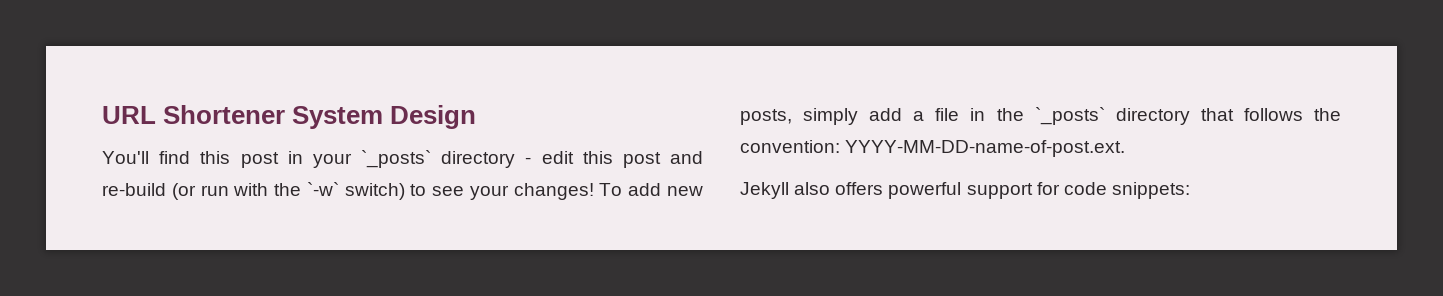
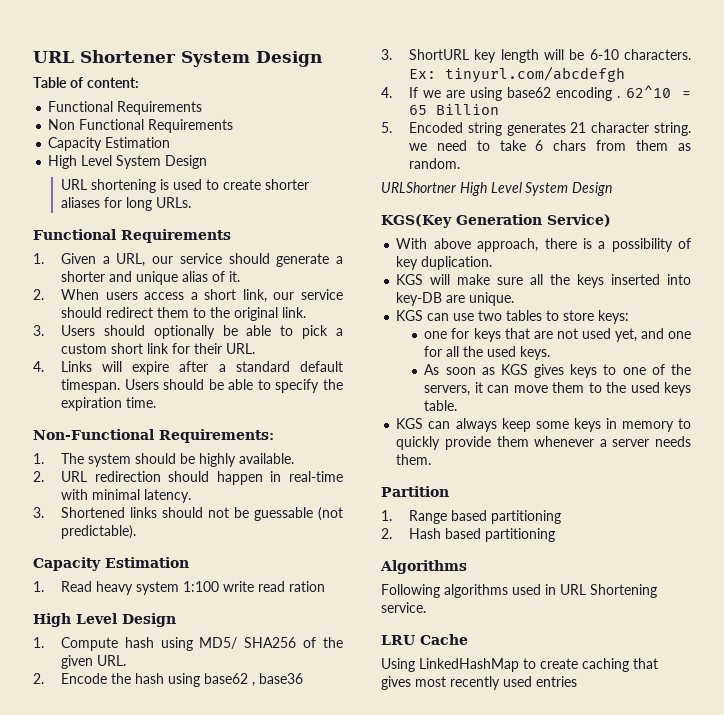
- You'll find this post in your `_posts` directory - edit this post and re-build (or run with the `-w` switch) to see your changes! To add new posts, simply add a file in the `_posts` directory that follows the convention: YYYY-MM-DD-name-of-post.ext.
- Jekyll also offers powerful support for code snippets:
+ Table of content:
+ Functional Requirements
+ Non Functional Requirements
+ Capacity Estimation
+ High Level System Design
+ URL shortening is used to create shorter aliases for long URLs.
+ Functional Requirements
+ 1. Given a URL, our service should generate a shorter and unique alias of it.
+ 2. When users access a short link, our service should redirect them to the original link.
+ 3. Users should optionally be able to pick a custom short link for their URL.
+ 4. Links will expire after a standard default timespan. Users should be able to specify the expiration time.
+ Non-Functional Requirements:
+ 1. The system should be highly available.
+ 2. URL redirection should happen in real-time with minimal latency.
+ 3. Shortened links should not be guessable (not predictable).
+ Capacity Estimation
+ 1. Read heavy system 1:100 write read ration
+ High Level Design
+ 1. Compute hash using MD5/ SHA256 of the given URL.
+ 2. Encode the hash using base62 , base36
+ 3. ShortURL key length will be 6-10 characters. Ex: tinyurl.com/abcdefgh
+ 4. If we are using base62 encoding . 62^10 = 65 Billion
+ 5. Encoded string generates 21 character string. we need to take 6 chars from them as random.
+ URLShortner High Level System Design
+ KGS(Key Generation Service)
+ With above approach, there is a possibility of key duplication.
+ KGS will make sure all the keys inserted into key-DB are unique.
+ KGS can use two tables to store keys:
+ one for keys that are not used yet, and one for all the used keys.
+ As soon as KGS gives keys to one of the servers, it can move them to the used keys table.
+ KGS can always keep some keys in memory to quickly provide them whenever a server needs them.
+ Partition
+ 1. Range based partitioning
+ 2. Hash based partitioning
+ Algorithms
+ Following algorithms used in URL Shortening service.
+ LRU Cache
+ Using LinkedHashMap to create caching that gives most recently used entries

